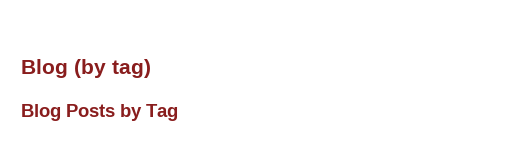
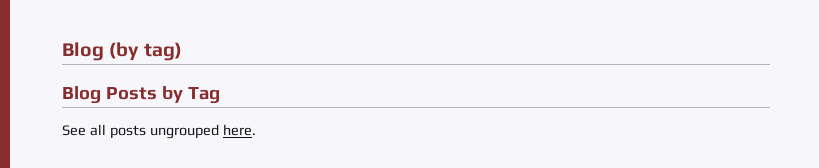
+ See all posts ungrouped here.

